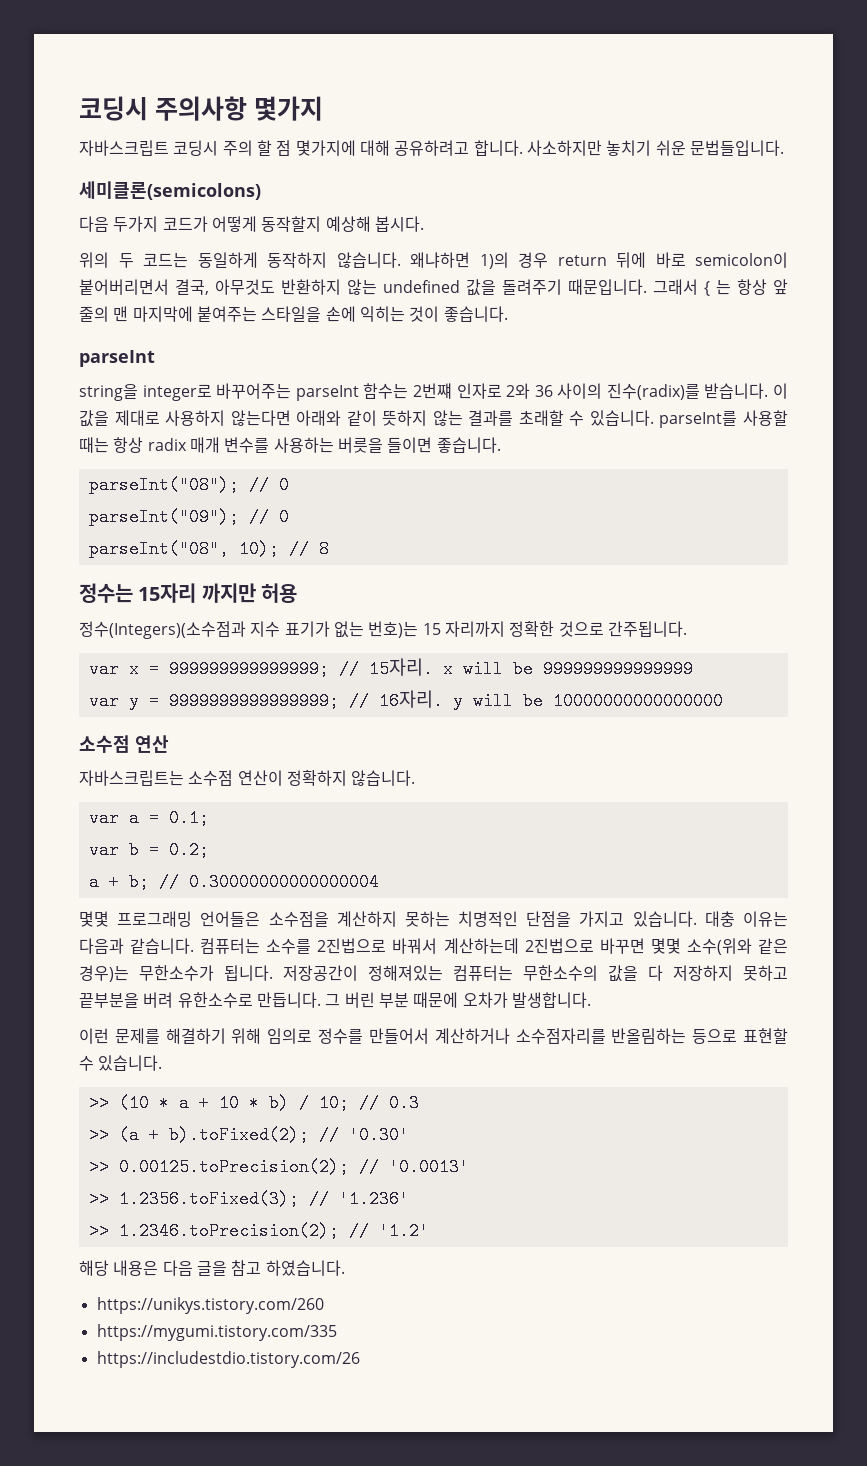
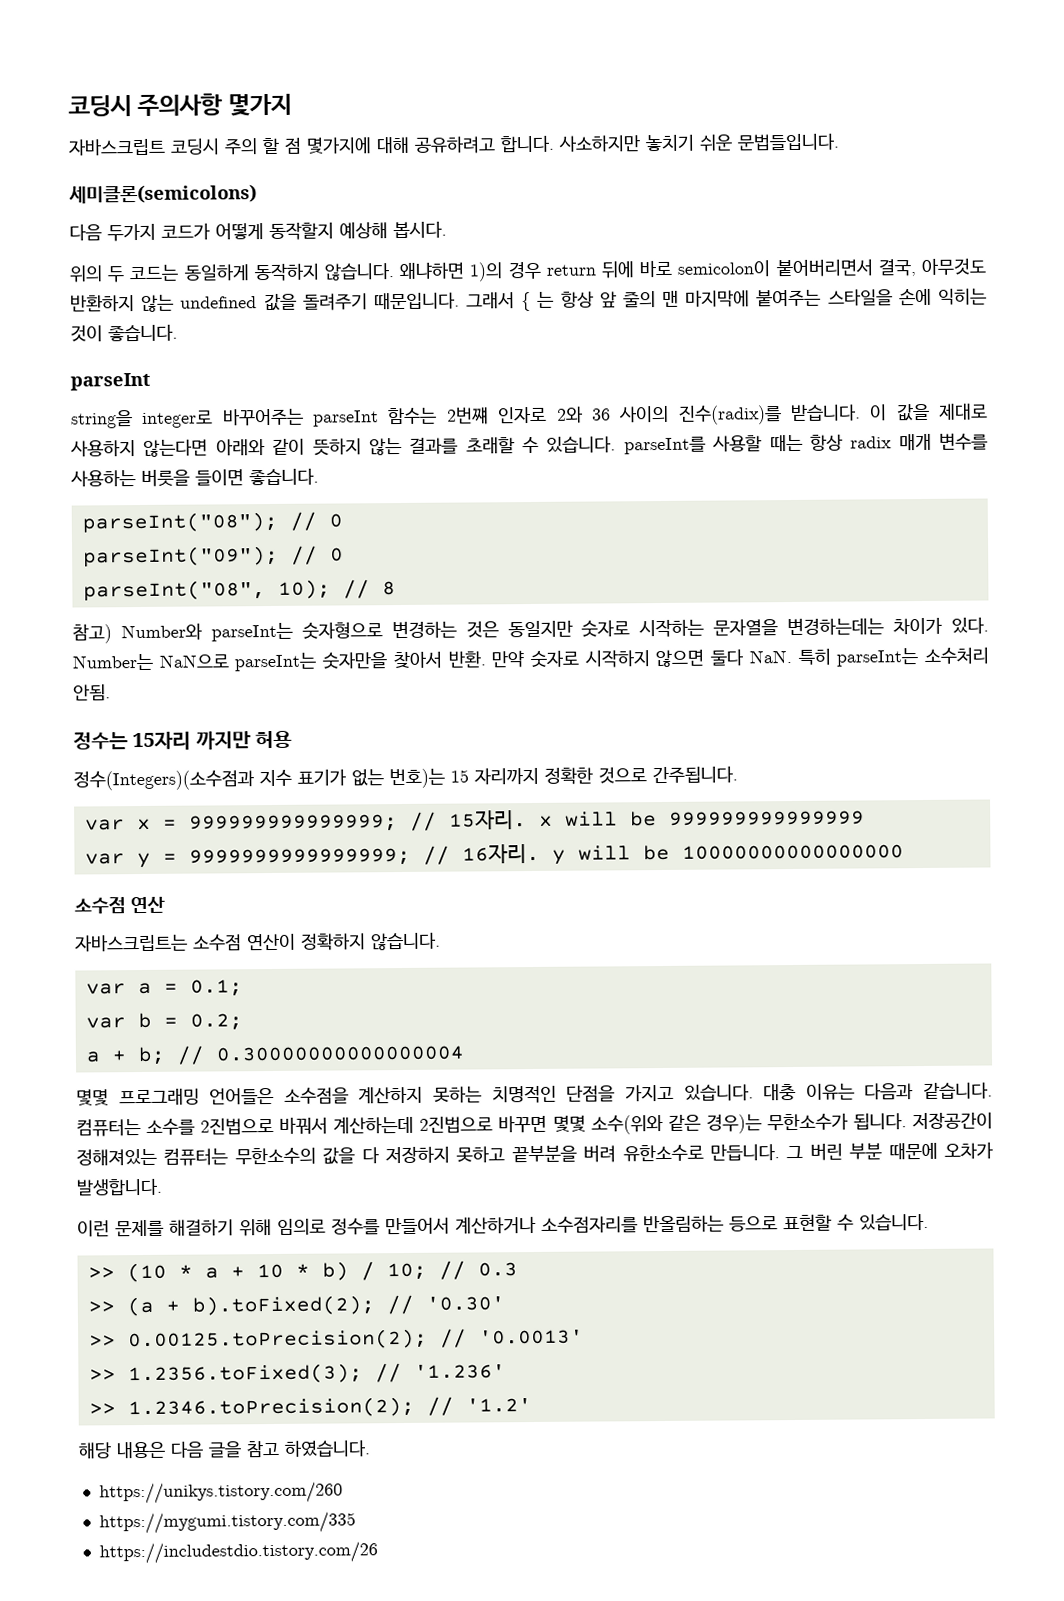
+ 참고) Number와 parseInt는 숫자형으로 변경하는 것은 동일지만 숫자로 시작하는 문자열을 변경하는데는 차이가 있다. Number는 NaN으로 parseInt는 숫자만을 찾아서 반환. 만약 숫자로 시작하지 않으면 둘다 NaN. 특히 parseInt는 소수처리 안됨.

